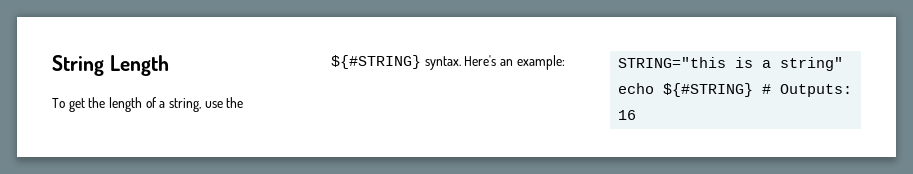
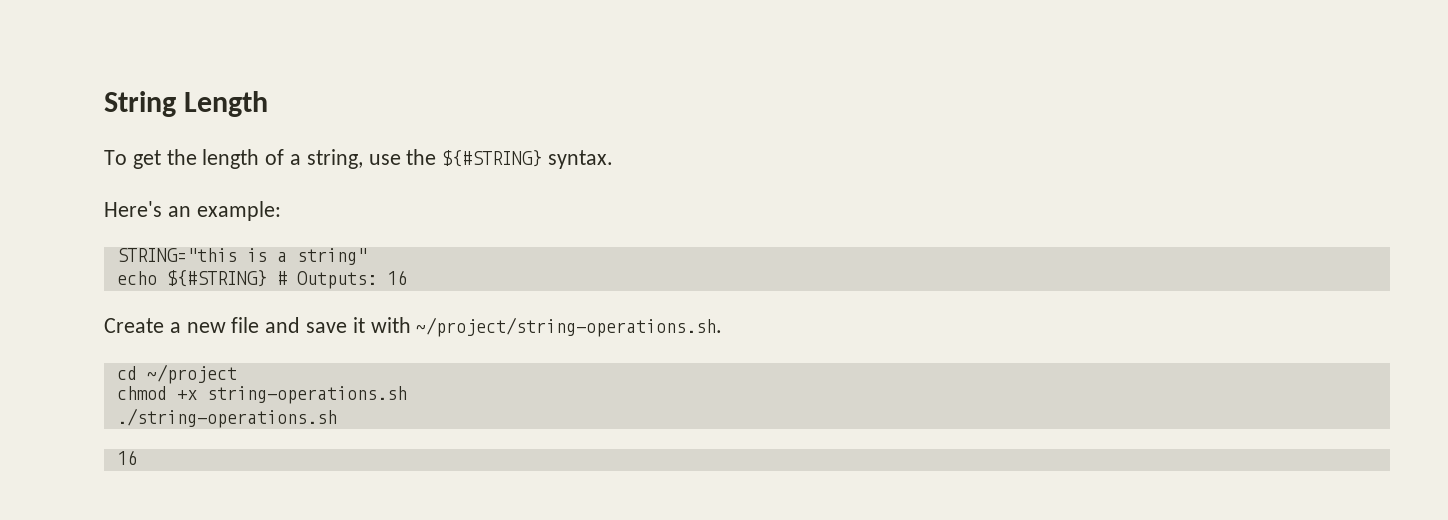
- To get the length of a string, use the ${#STRING} syntax. Here's an example:
+ To get the length of a string, use the ${#STRING} syntax.
+ Here's an example:
+ Create a new file and save it with ~/project/string-operations.sh.
+ cd ~/project
+ chmod +x string-operations.sh
+ ./string-operations.sh
+ 16

